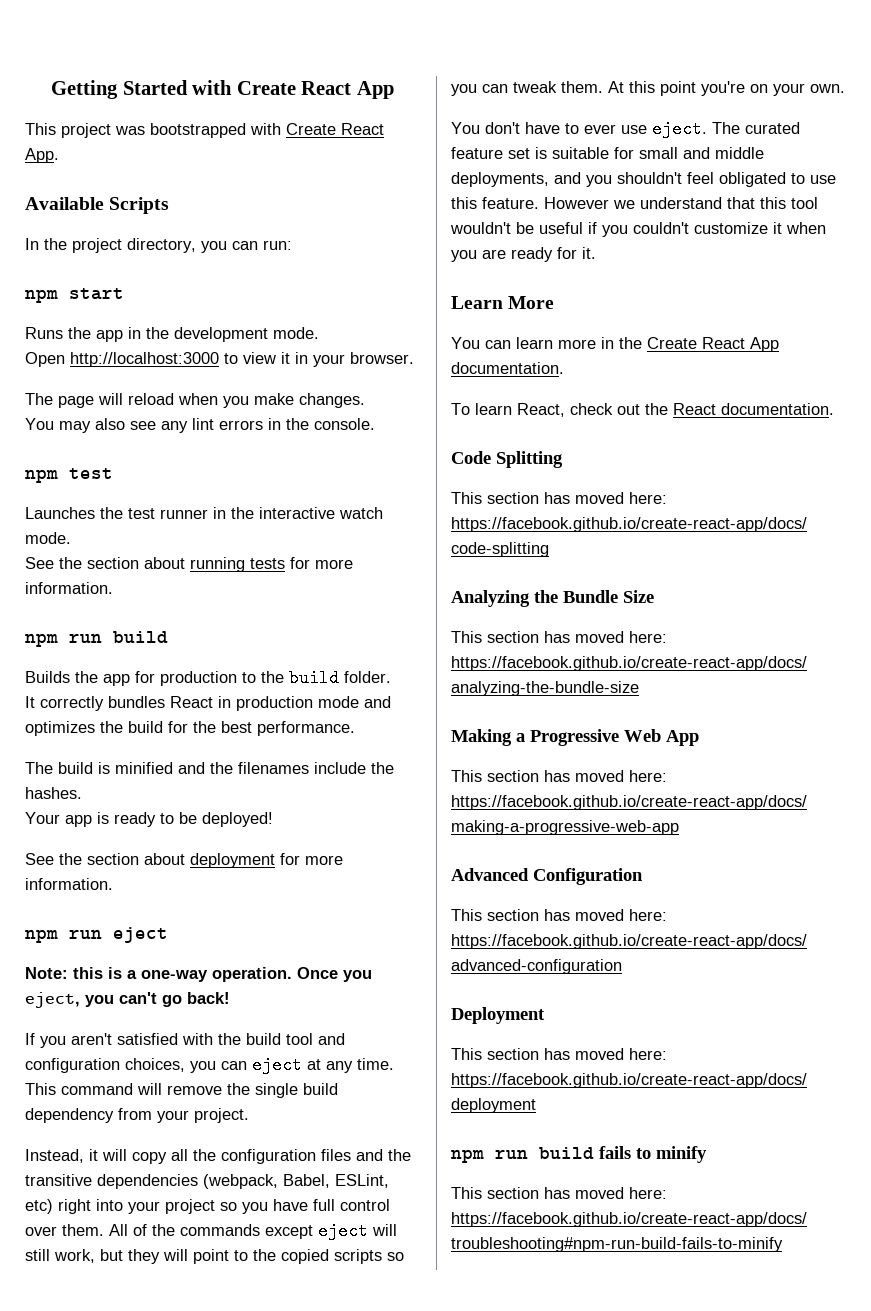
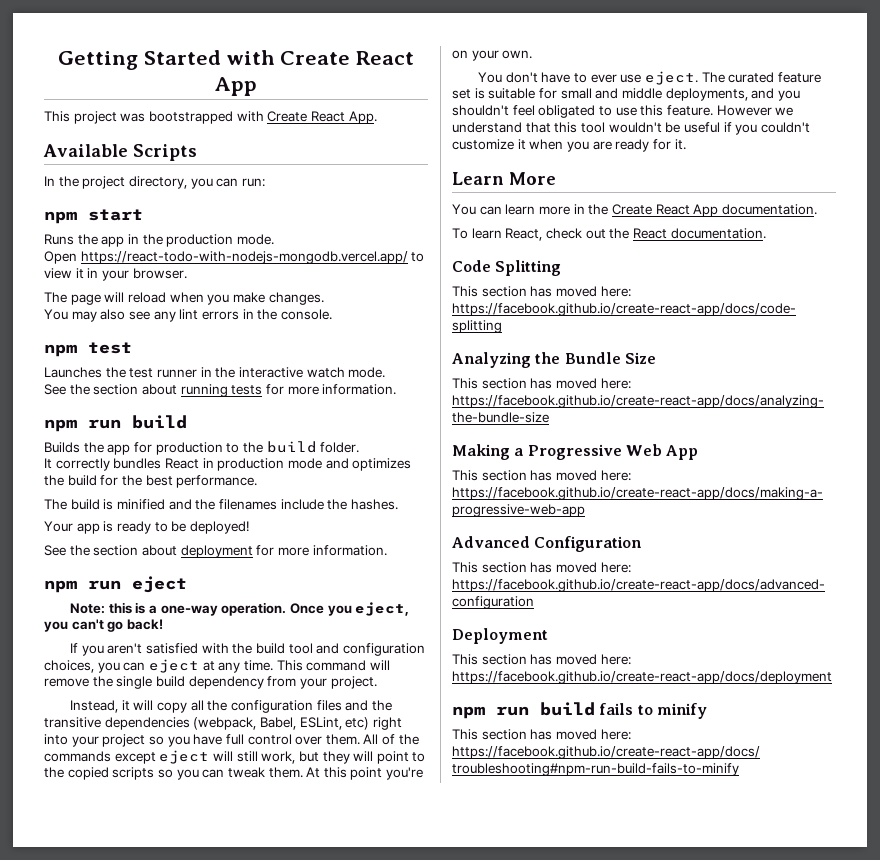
- Runs the app in the development mode.
+ Runs the app in the production mode.
- Open http://localhost:3000 to view it in your browser.
+ Open https://react-todo-with-nodejs-mongodb.vercel.app/ to view it in your browser.

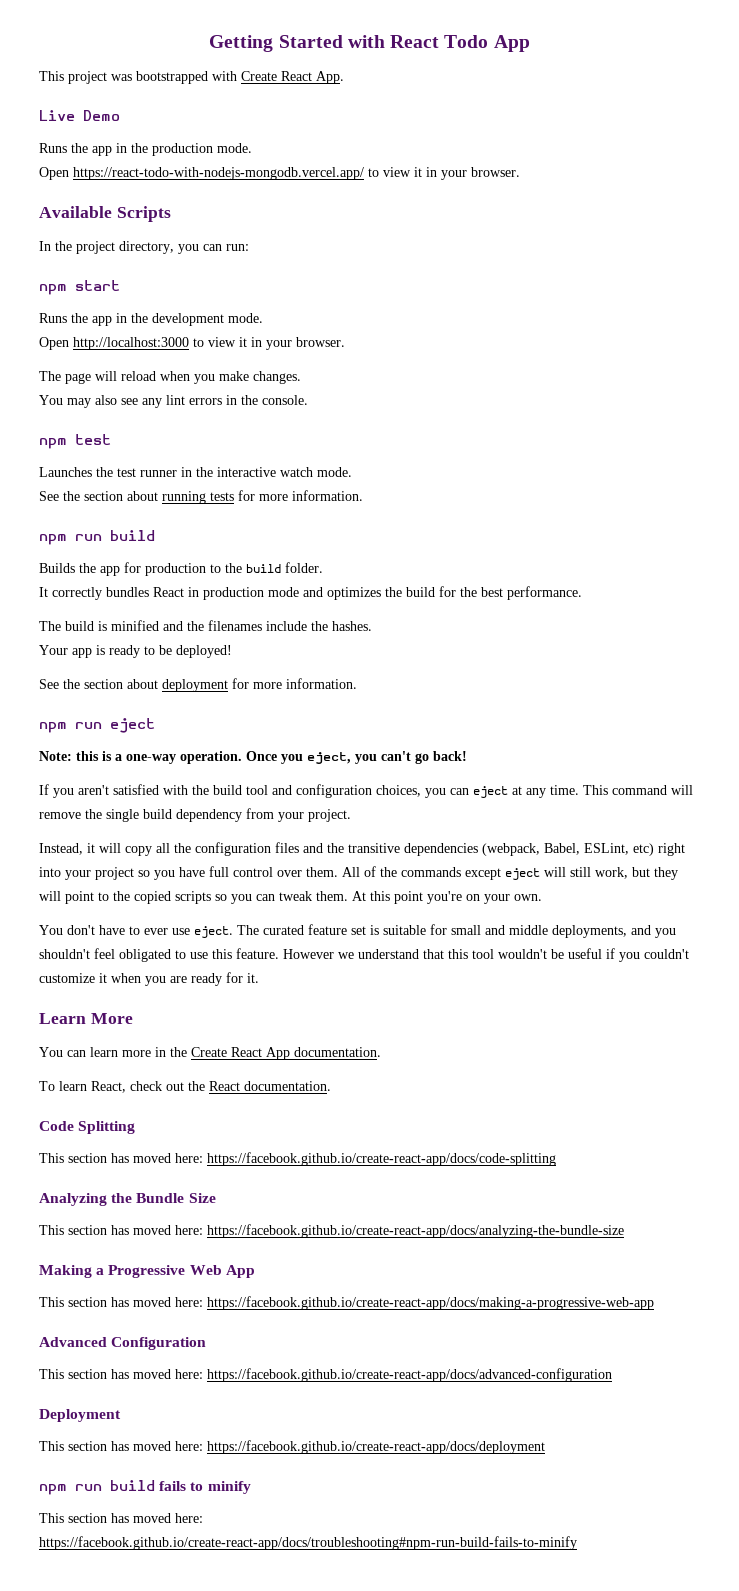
- Getting Started with Create React App
+ Getting Started with React Todo App
+ Live Demo
+ Runs the app in the production mode.
+ Open https://react-todo-with-nodejs-mongodb.vercel.app/ to view it in your browser.
- Runs the app in the production mode.
- Open https://react-todo-with-nodejs-mongodb.vercel.app/ to view it in your browser.
+ Runs the app in the development mode.
+ Open http://localhost:3000 to view it in your browser.

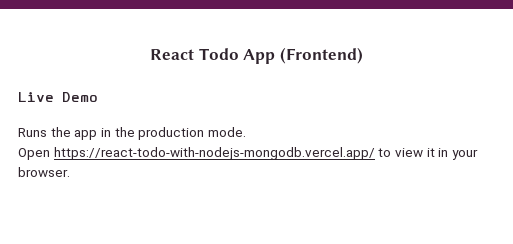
- Getting Started with React Todo App
- This project was bootstrapped with Create React App.
+ React Todo App (Frontend)
- Available Scripts
- In the project directory, you can run:
- npm start
- Runs the app in the development mode.
- Open http://localhost:3000 to view it in your browser.
- The page will reload when you make changes.
- You may also see any lint errors in the console.
- npm test
- Launches the test runner in the interactive watch mode.
- See the section about running tests for more information.
- npm run build
- Builds the app for production to the build folder.
- It correctly bundles React in production mode and optimizes the build for the best performance.
- The build is minified and the filenames include the hashes.
- Your app is ready to be deployed!
- See the section about deployment for more information.
- npm run eject
- Note: this is a one-way operation. Once you eject, you can't go back!
- If you aren't satisfied with the build tool and configuration choices, you can eject at any time. This command will remove the single build dependency from your project.
- Instead, it will copy all the configuration files and the transitive dependencies (webpack, Babel, ESLint, etc) right into your project so you have full control over them. All of the commands except eject will still work, but they will point to the copied scripts so you can tweak them. At this point you're on your own.
- You don't have to ever use eject. The curated feature set is suitable for small and middle deployments, and you shouldn't feel obligated to use this feature. However we understand that this tool wouldn't be useful if you couldn't customize it when you are ready for it.
- Learn More
- You can learn more in the Create React App documentation.
- To learn React, check out the React documentation.
- Code Splitting
- This section has moved here: https://facebook.github.io/create-react-app/docs/code-splitting
- Analyzing the Bundle Size
- This section has moved here: https://facebook.github.io/create-react-app/docs/analyzing-the-bundle-size
- Making a Progressive Web App
- This section has moved here: https://facebook.github.io/create-react-app/docs/making-a-progressive-web-app
- Advanced Configuration
- This section has moved here: https://facebook.github.io/create-react-app/docs/advanced-configuration
- Deployment
- This section has moved here: https://facebook.github.io/create-react-app/docs/deployment
- npm run build fails to minify
- This section has moved here: https://facebook.github.io/create-react-app/docs/troubleshooting#npm-run-build-fails-to-minify

